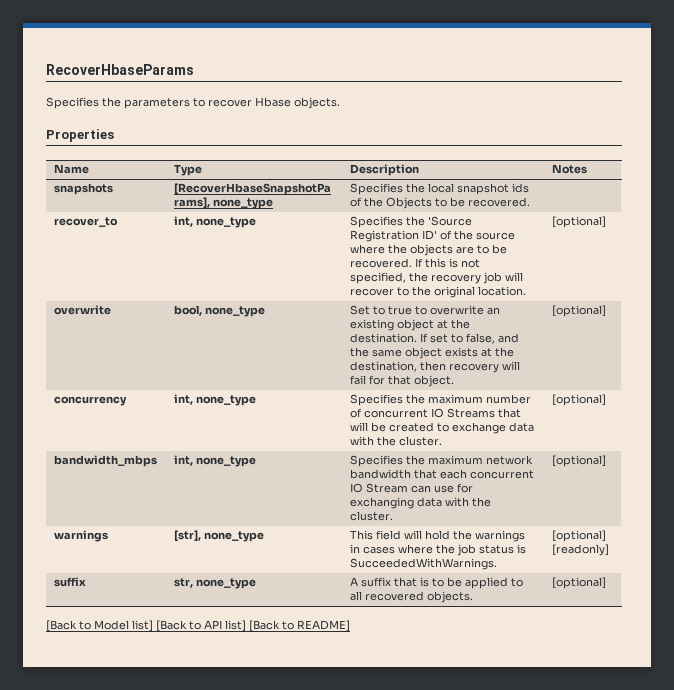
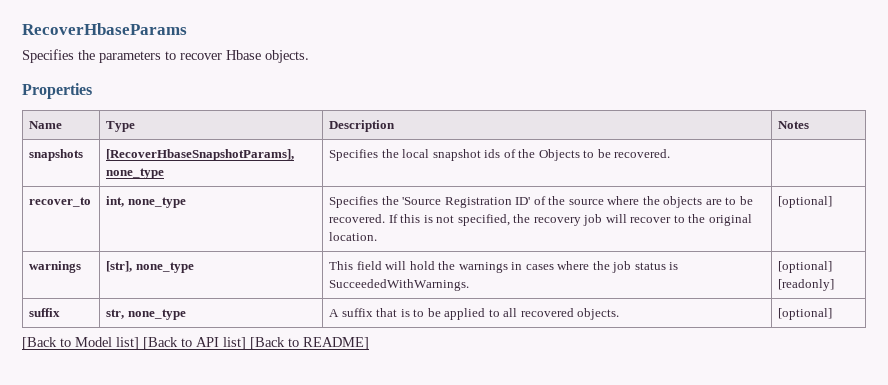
- overwrite | bool, none_type | Set to true to overwrite an existing object at the destination. If set to false, and the same object exists at the destination, then recovery will fail for that object. | [optional]
- concurrency | int, none_type | Specifies the maximum number of concurrent IO Streams that will be created to exchange data with the cluster. | [optional]
- bandwidth_mbps | int, none_type | Specifies the maximum network bandwidth that each concurrent IO Stream can use for exchanging data with the cluster. | [optional]

